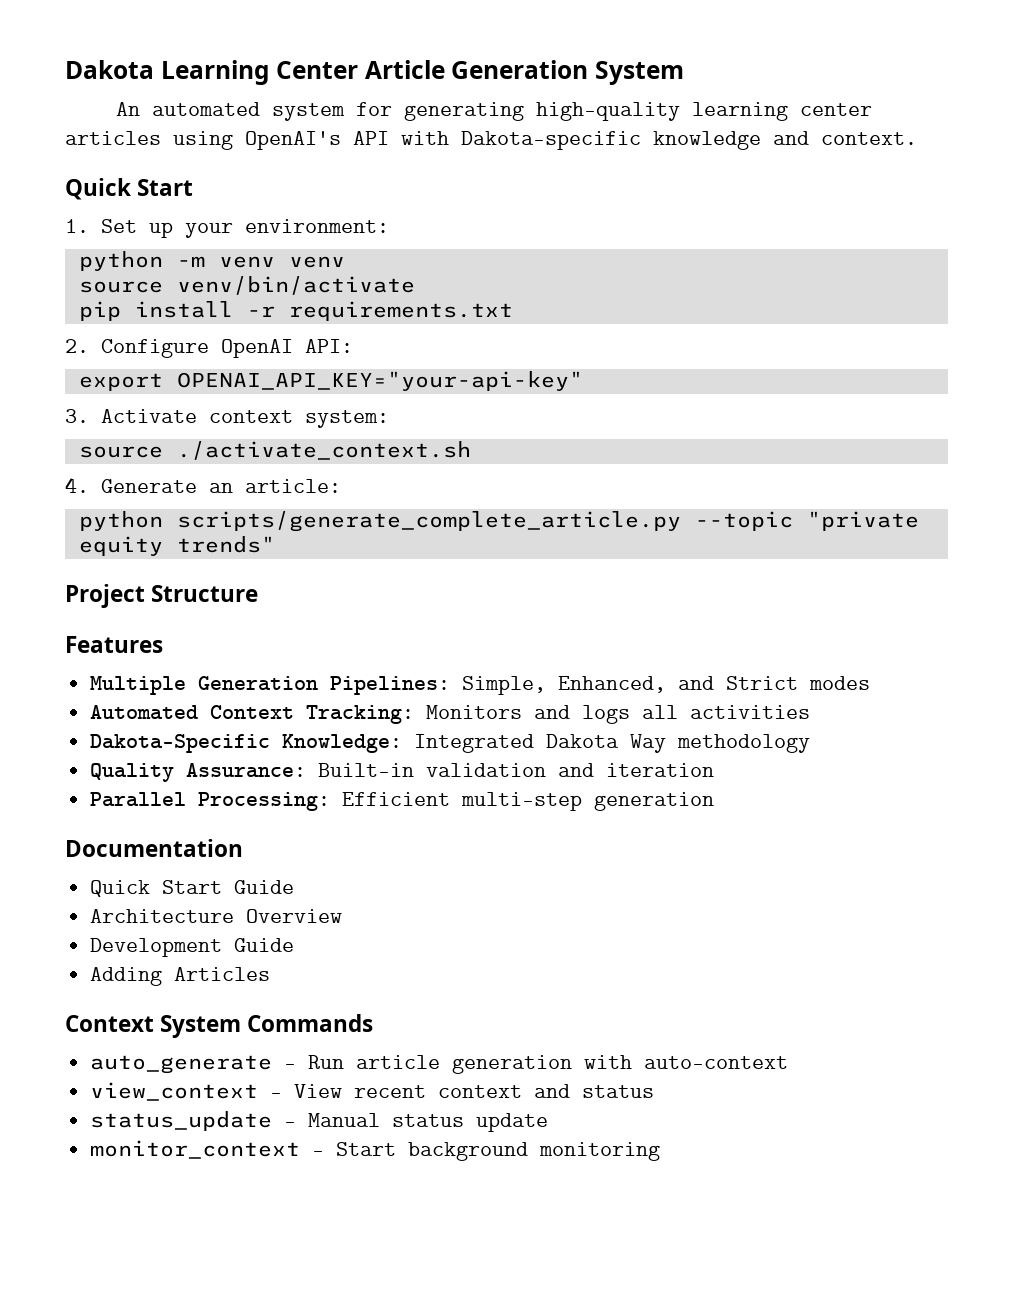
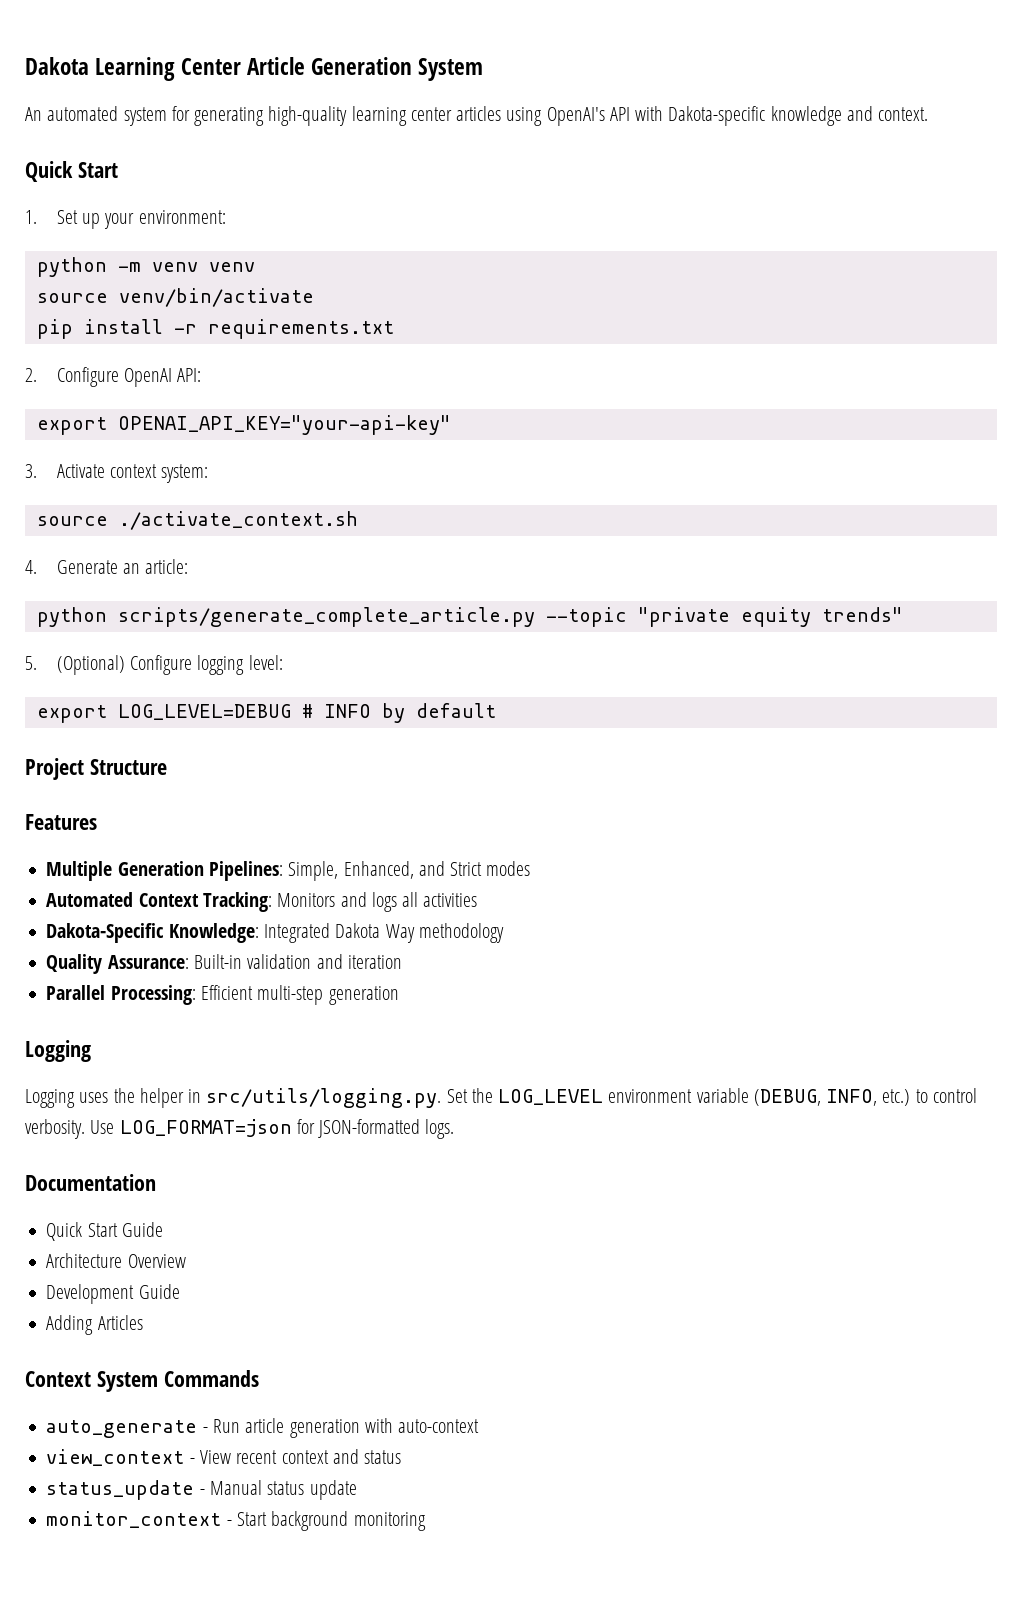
+ 5. (Optional) Configure logging level:
+ export LOG_LEVEL=DEBUG # INFO by default
  Parallel Processing: Efficient multi-step generation
+ Logging
+ Logging uses the helper in src/utils/logging.py. Set the LOG_LEVEL environment variable (DEBUG, INFO, etc.) to control verbosity. Use LOG_FORMAT=json for JSON-formatted logs.

